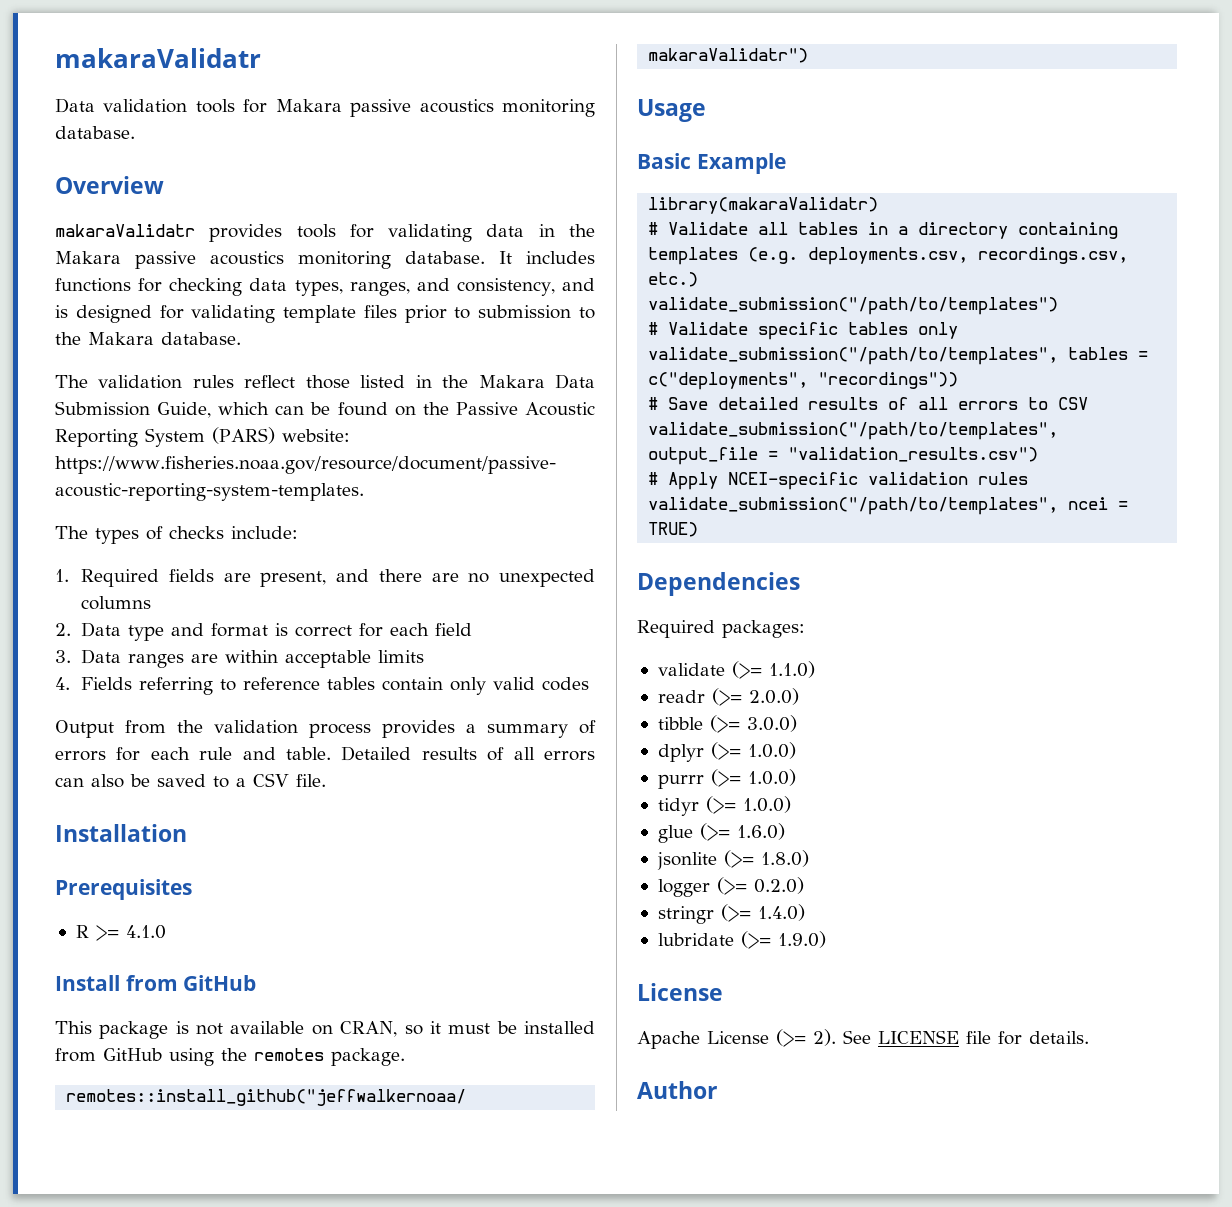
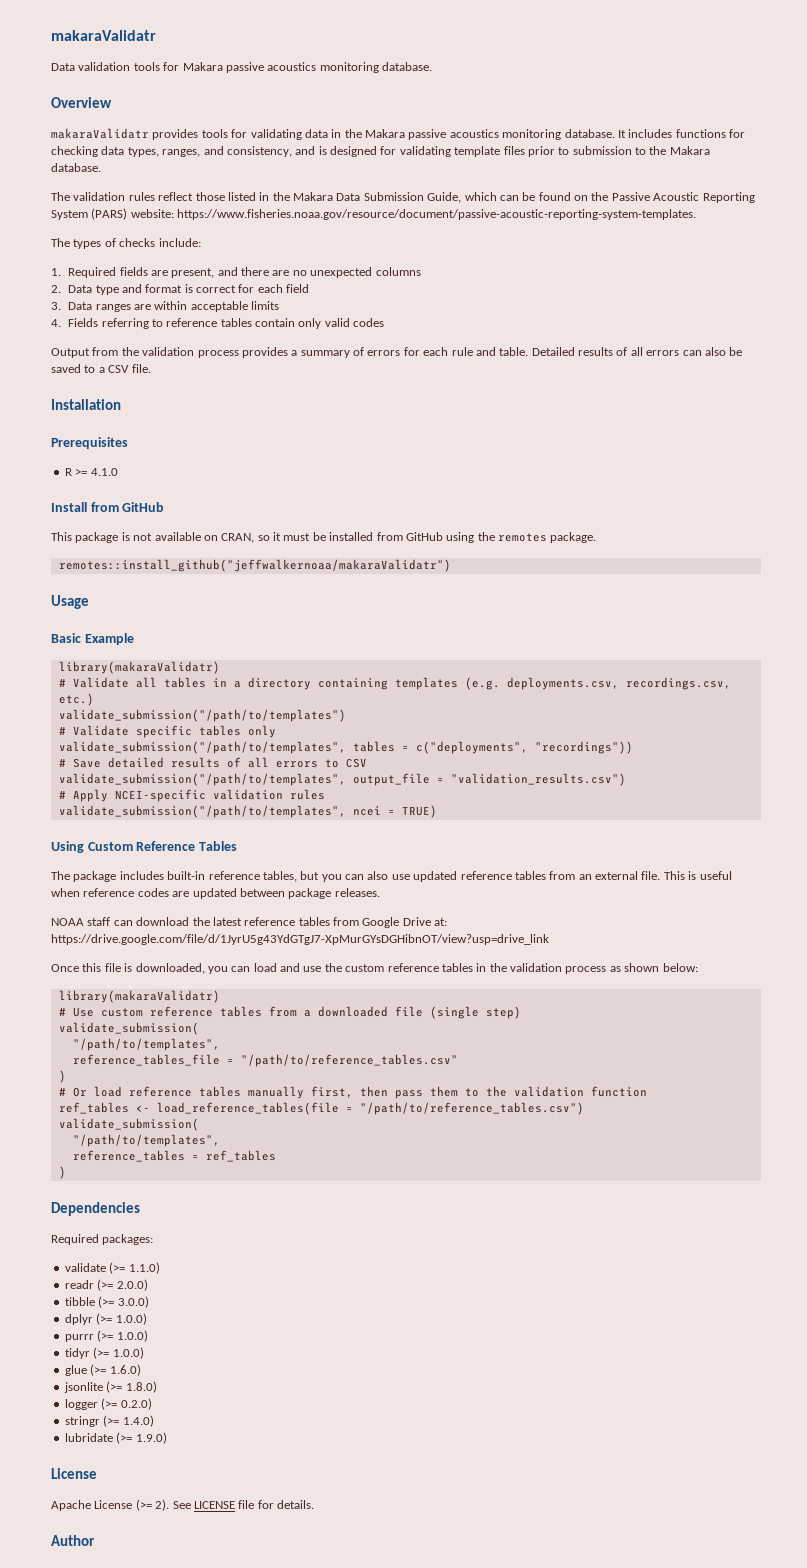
+ Using Custom Reference Tables
+ The package includes built-in reference tables, but you can also use updated reference tables from an external file. This is useful when reference codes are updated between package releases.
+ NOAA staff can download the latest reference tables from Google Drive at: https://drive.google.com/file/d/1JyrU5g43YdGTgJ7-XpMurGYsDGHibnOT/view?usp=drive_link
+ Once this file is downloaded, you can load and use the custom reference tables in the validation process as shown below:
+ library(makaraValidatr)
+ # Use custom reference tables from a downloaded file (single step)
+ validate_submission(
+ "/path/to/templates",
+ reference_tables_file = "/path/to/reference_tables.csv"
+ )
+ # Or load reference tables manually first, then pass them to the validation function
+ ref_tables <- load_reference_tables(file = "/path/to/reference_tables.csv")
+ validate_submission(
+ "/path/to/templates",
+ reference_tables = ref_tables
+ )

